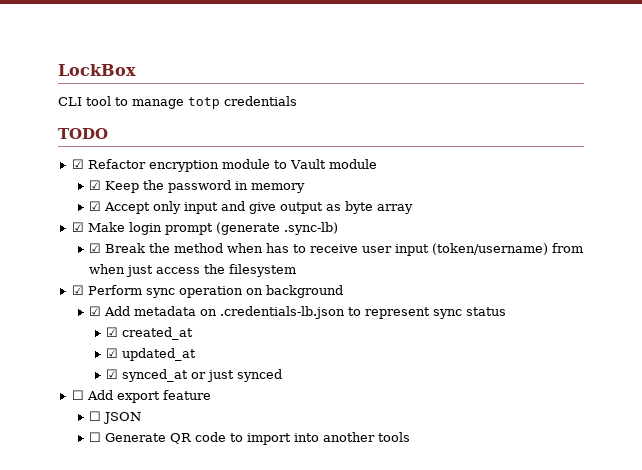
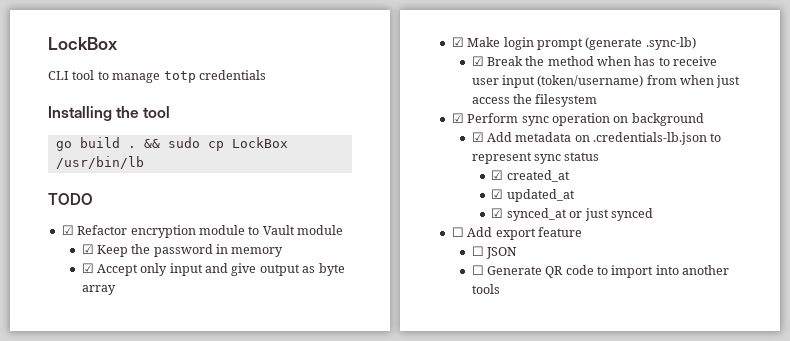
+ Installing the tool
+ go build . && sudo cp LockBox /usr/bin/lb

